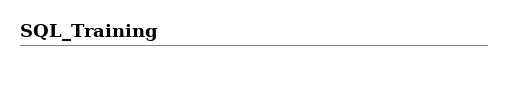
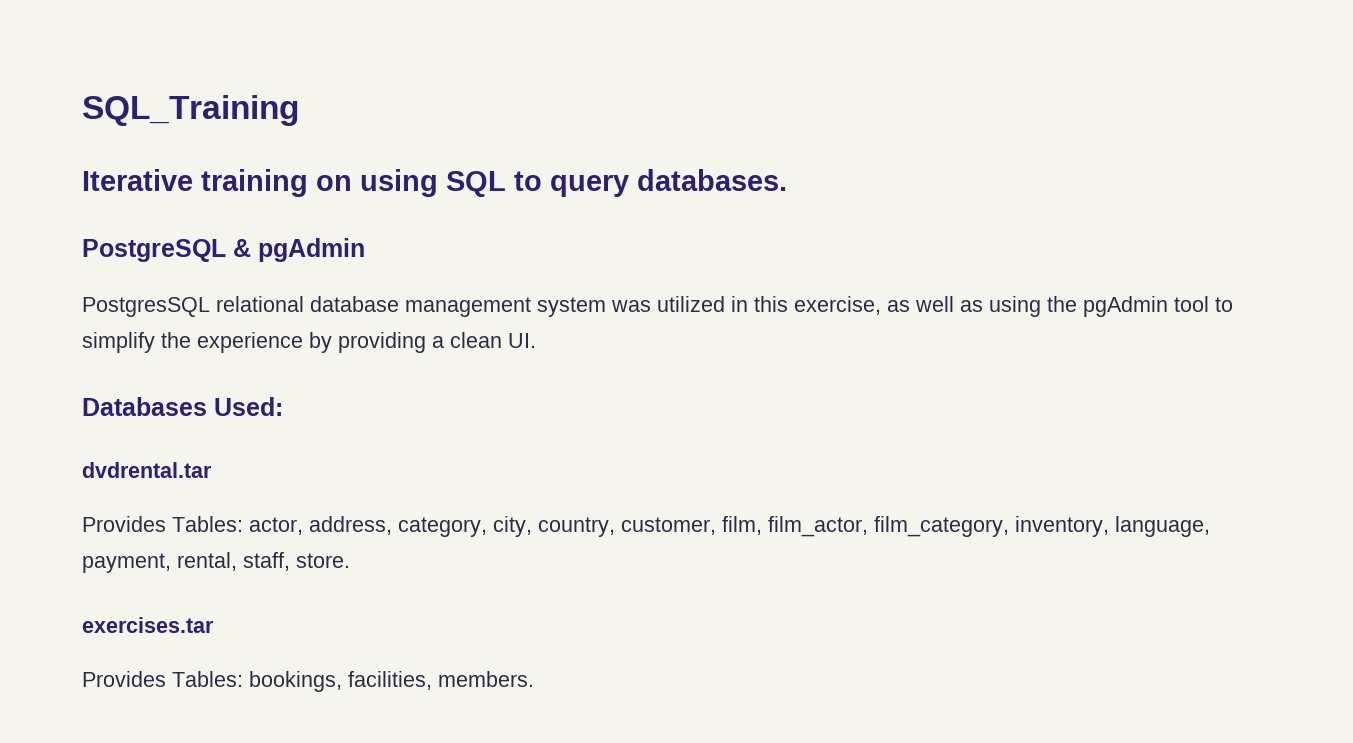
+ Iterative training on using SQL to query databases.
+ PostgreSQL & pgAdmin
+ PostgresSQL relational database management system was utilized in this exercise, as well as using the pgAdmin tool to simplify the experience by providing a clean UI.
+ Databases Used:
+ dvdrental.tar
+ Provides Tables: actor, address, category, city, country, customer, film, film_actor, film_category, inventory, language, payment, rental, staff, store.
+ exercises.tar
+ Provides Tables: bookings, facilities, members.

